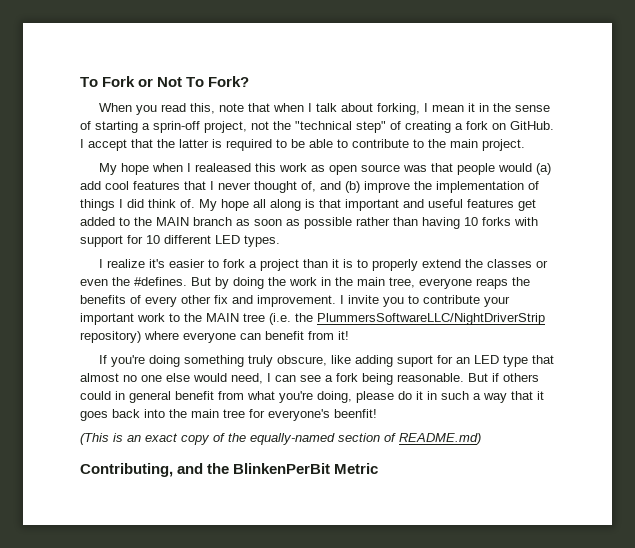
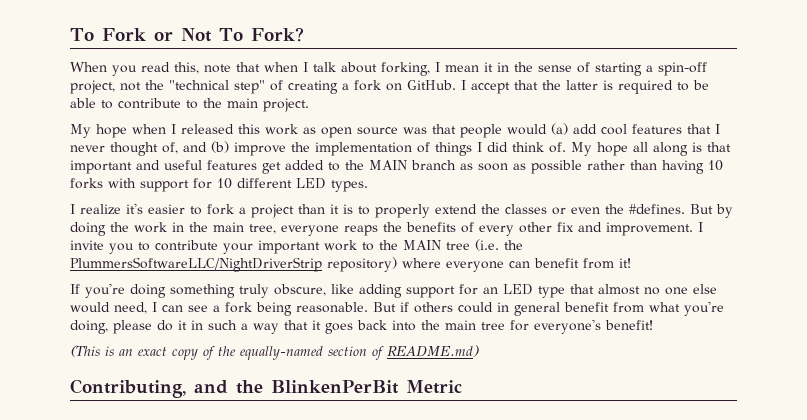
- When you read this, note that when I talk about forking, I mean it in the sense of starting a sprin-off project, not the "technical step" of creating a fork on GitHub.
+ When you read this, note that when I talk about forking, I mean it in the sense of starting a spin-off project, not the "technical step" of creating a fork on GitHub.
- My hope when I realeased this work as open source was that people would (a) add cool features that I never thought of, and (b) improve the implementation of things I did think of.
+ My hope when I released this work as open source was that people would (a) add cool features that I never thought of, and (b) improve the implementation of things I did think of.
- If you're doing something truly obscure, like adding suport for an LED type that almost no one else would need, I can see a fork being reasonable.
+ If you're doing something truly obscure, like adding support for an LED type that almost no one else would need, I can see a fork being reasonable.
- But if others could in general benefit from what you're doing, please do it in such a way that it goes back into the main tree for everyone's beenfit!
+ But if others could in general benefit from what you're doing, please do it in such a way that it goes back into the main tree for everyone's benefit!

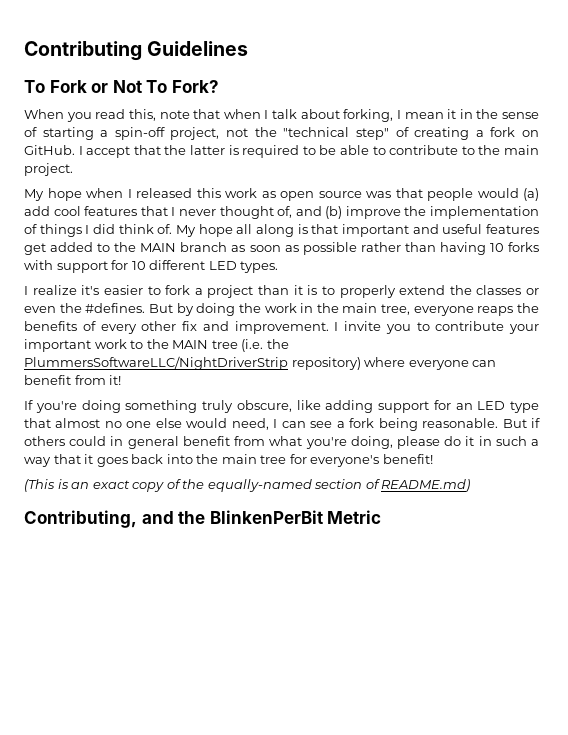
+ Contributing Guidelines

